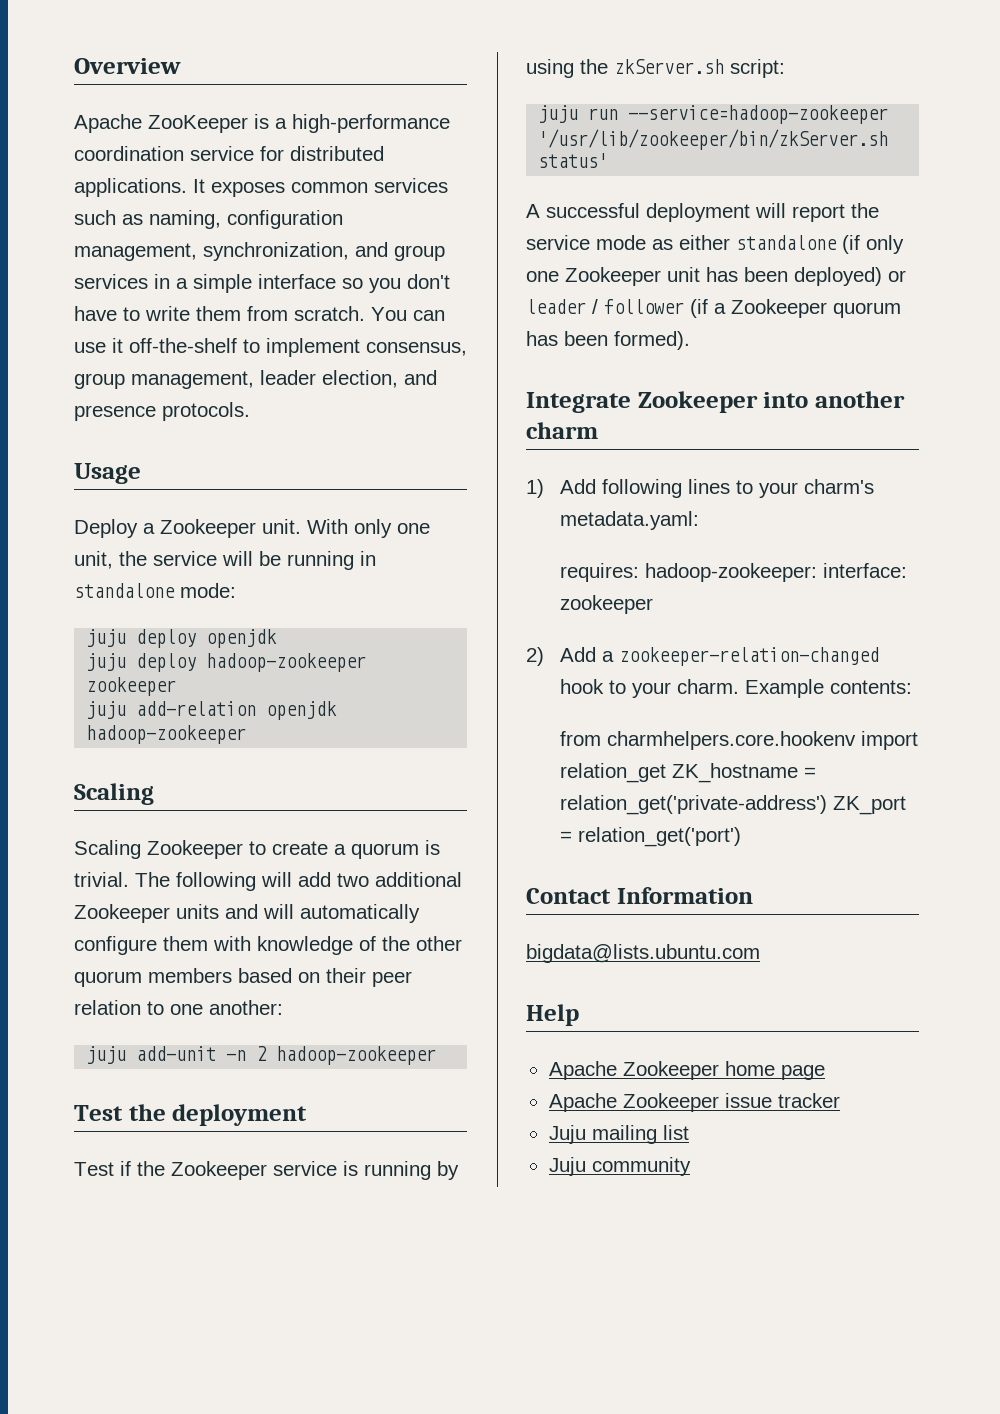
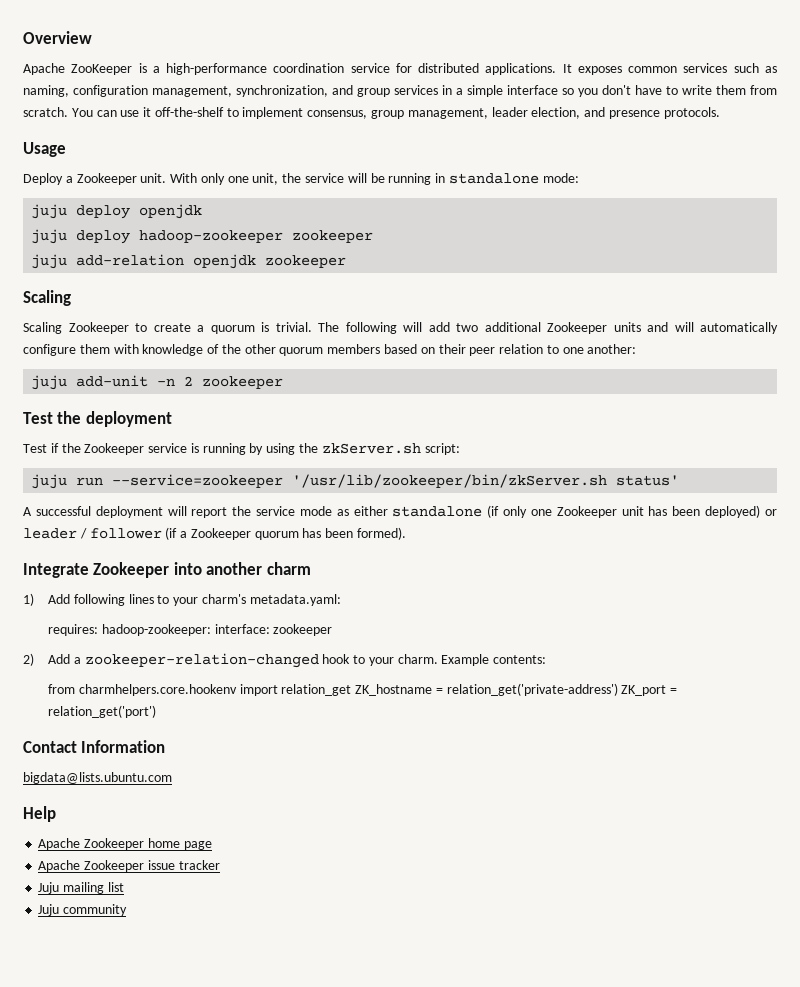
- juju add-relation openjdk hadoop-zookeeper
+ juju add-relation openjdk zookeeper
- juju add-unit -n 2 hadoop-zookeeper
+ juju add-unit -n 2 zookeeper
- juju run --service=hadoop-zookeeper '/usr/lib/zookeeper/bin/zkServer.sh status'
+ juju run --service=zookeeper '/usr/lib/zookeeper/bin/zkServer.sh status'

